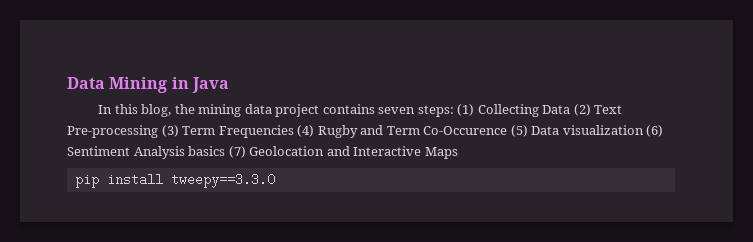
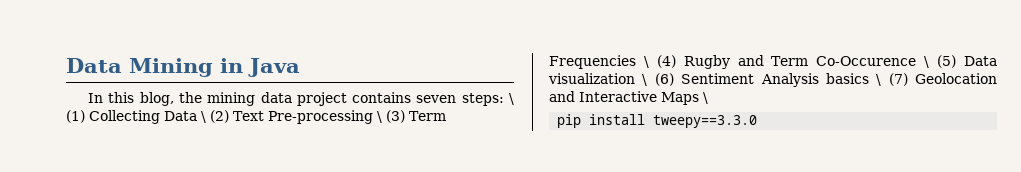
- In this blog, the mining data project contains seven steps: (1) Collecting Data (2) Text Pre-processing (3) Term Frequencies (4) Rugby and Term Co-Occurence (5) Data visualization (6) Sentiment Analysis basics (7) Geolocation and Interactive Maps
+ In this blog, the mining data project contains seven steps: \ (1) Collecting Data \ (2) Text Pre-processing \ (3) Term Frequencies \ (4) Rugby and Term Co-Occurence \ (5) Data visualization \ (6) Sentiment Analysis basics \ (7) Geolocation and Interactive Maps \

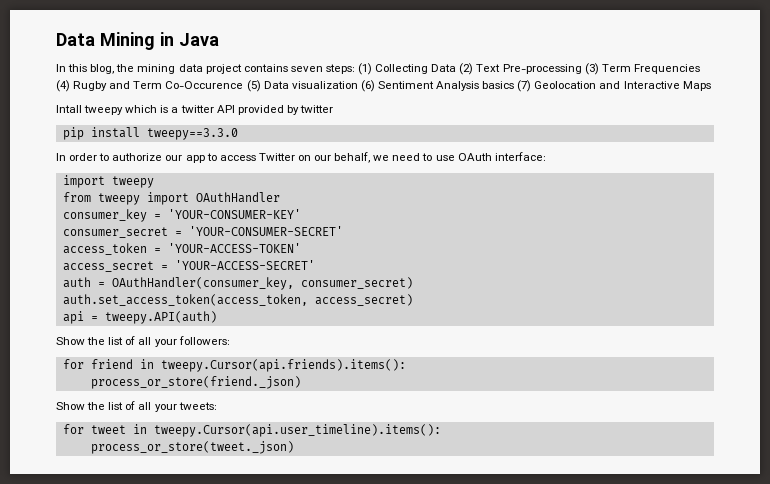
- In this blog, the mining data project contains seven steps: \ (1) Collecting Data \ (2) Text Pre-processing \ (3) Term Frequencies \ (4) Rugby and Term Co-Occurence \ (5) Data visualization \ (6) Sentiment Analysis basics \ (7) Geolocation and Interactive Maps \
+ In this blog, the mining data project contains seven steps: (1) Collecting Data (2) Text Pre-processing (3) Term Frequencies (4) Rugby and Term Co-Occurence (5) Data visualization (6) Sentiment Analysis basics (7) Geolocation and Interactive Maps
+ Intall tweepy which is a twitter API provided by twitter
  pip install tweepy==3.3.0
+ In order to authorize our app to access Twitter on our behalf, we need to use OAuth interface:
+ import tweepy
+ from tweepy import OAuthHandler
+ consumer_key = 'YOUR-CONSUMER-KEY'
+ consumer_secret = 'YOUR-CONSUMER-SECRET'
+ access_token = 'YOUR-ACCESS-TOKEN'
+ access_secret = 'YOUR-ACCESS-SECRET'
+ auth = OAuthHandler(consumer_key, consumer_secret)
+ auth.set_access_token(access_token, access_secret)
+ api = tweepy.API(auth)
+ Show the list of all your followers:
+ for friend in tweepy.Cursor(api.friends).items():
+ process_or_store(friend._json)
+ Show the list of all your tweets:
+ for tweet in tweepy.Cursor(api.user_timeline).items():
+ process_or_store(tweet._json)

